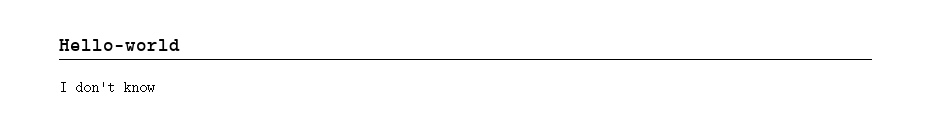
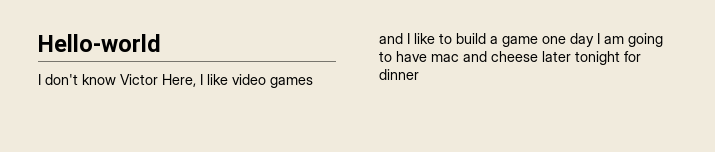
- I don't know
+ I don't know Victor Here, I like video games and I like to build a game one day I am going to have mac and cheese later tonight for dinner

